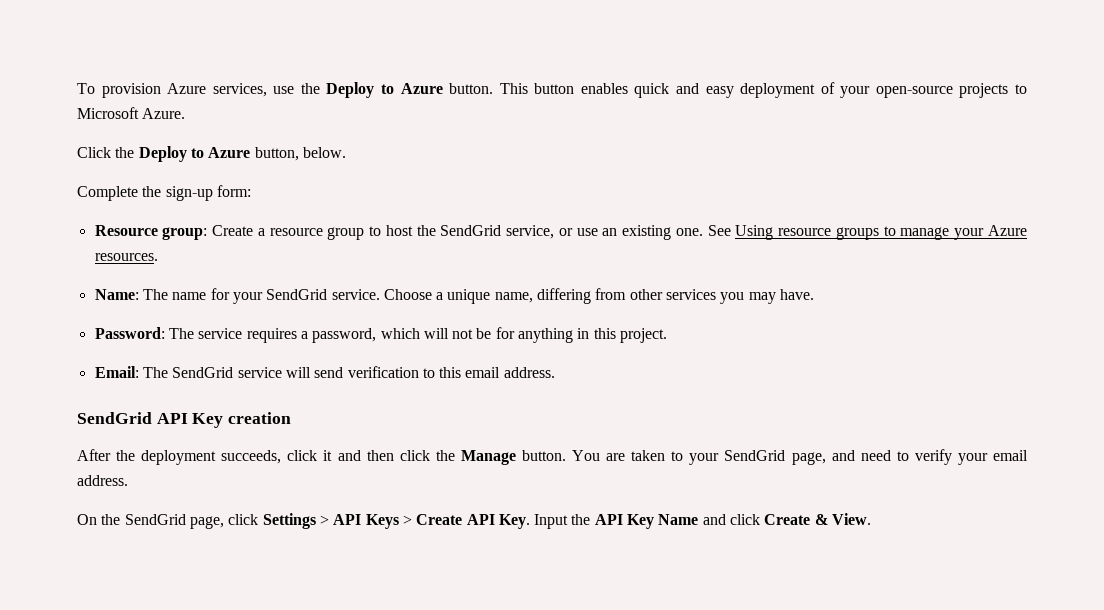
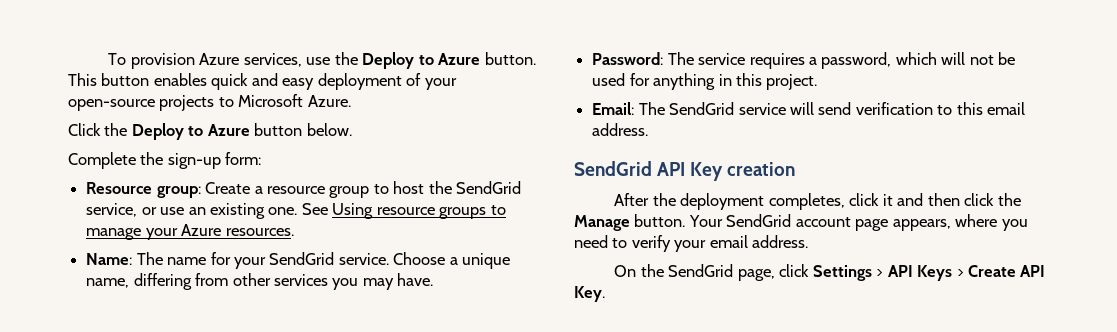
- Click the Deploy to Azure button, below.
+ Click the Deploy to Azure button below.
- Password: The service requires a password, which will not be for anything in this project.
+ Password: The service requires a password, which will not be used for anything in this project.
- After the deployment succeeds, click it and then click the Manage button.
+ After the deployment completes, click it and then click the Manage button.
- You are taken to your SendGrid page, and need to verify your email address.
+ Your SendGrid account page appears, where you need to verify your email address.
- On the SendGrid page, click Settings > API Keys > Create API Key. Input the API Key Name and click Create & View.
+ On the SendGrid page, click Settings > API Keys > Create API Key.

